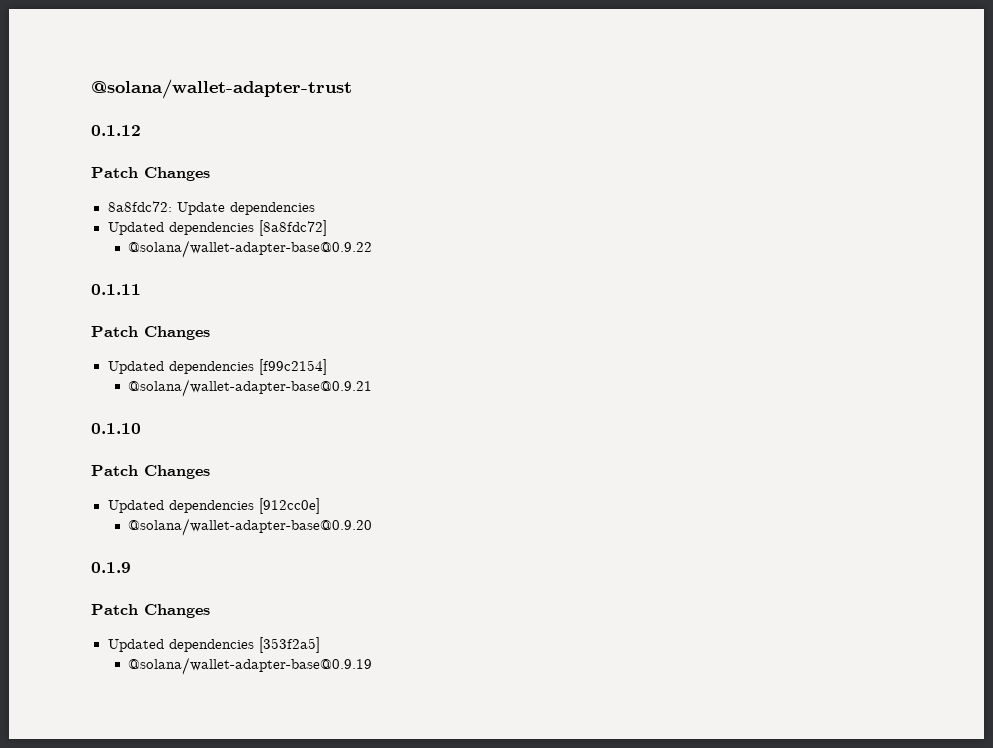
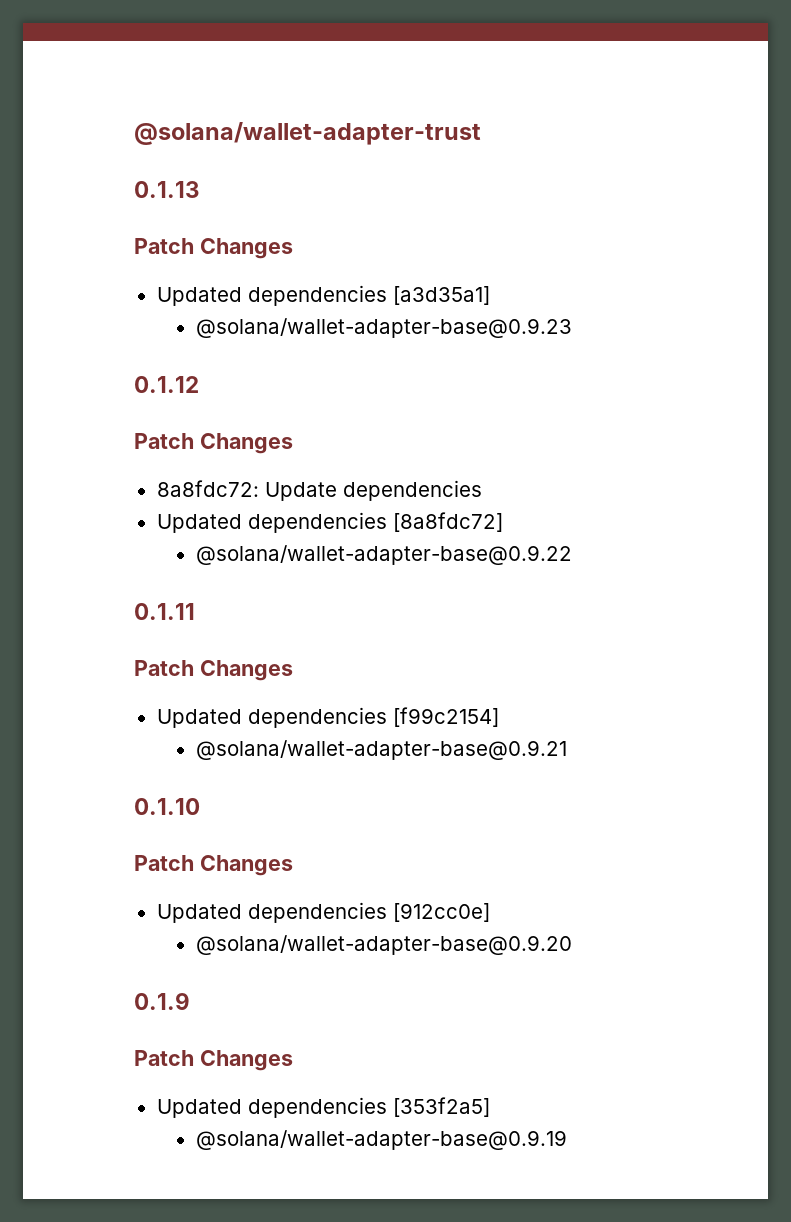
+ 0.1.13
+ Patch Changes
+ Updated dependencies [a3d35a1]
+ @solana/wallet-adapter-base@0.9.23

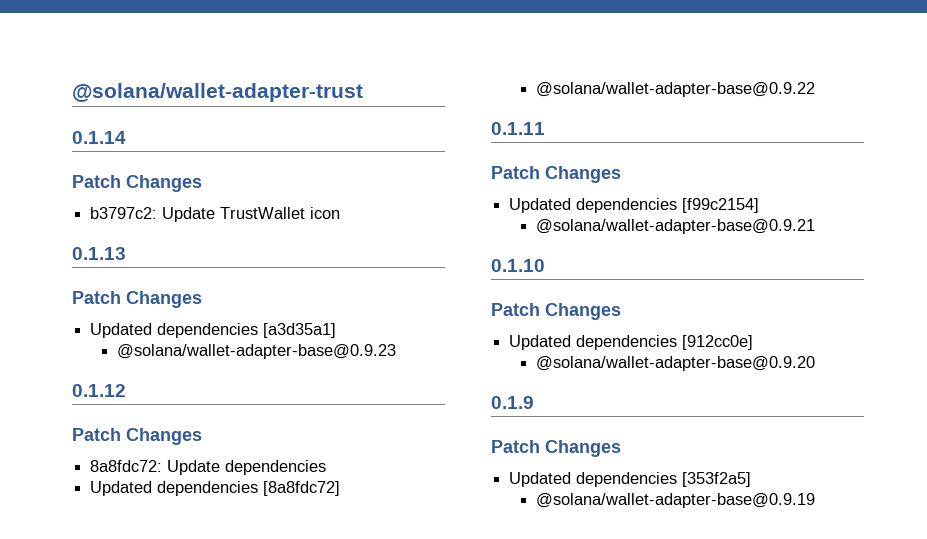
+ 0.1.14
+ Patch Changes
+ b3797c2: Update TrustWallet icon

